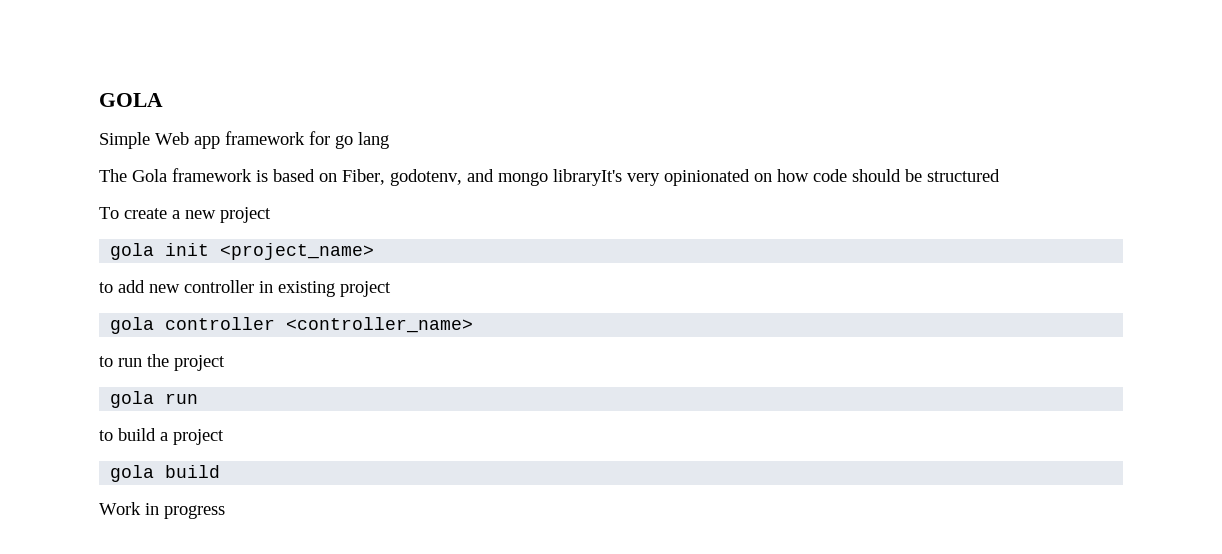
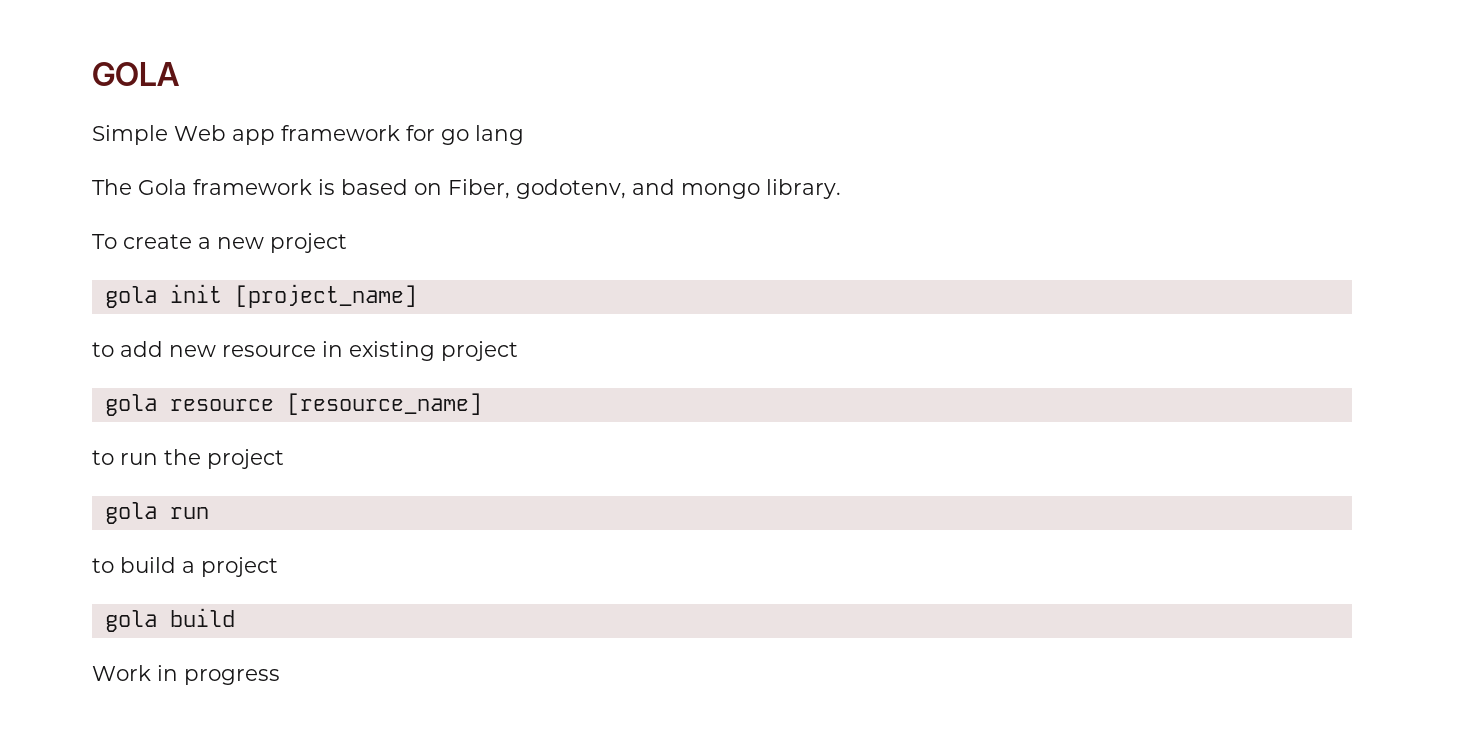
- The Gola framework is based on Fiber, godotenv, and mongo libraryIt's very opinionated on how code should be structured
+ The Gola framework is based on Fiber, godotenv, and mongo library.
- gola init <project_name>
+ gola init [project_name]
- to add new controller in existing project
+ to add new resource in existing project
- gola controller <controller_name>
+ gola resource [resource_name]

